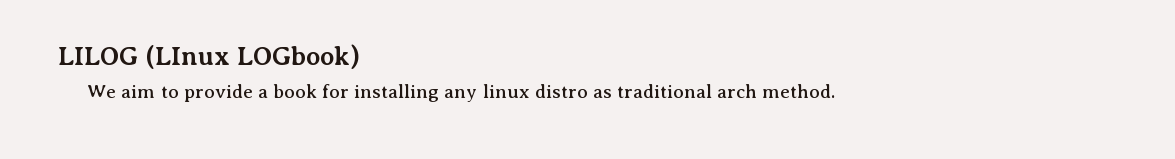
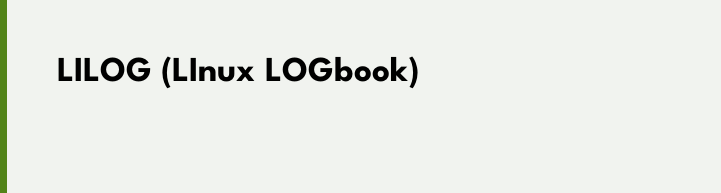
- We aim to provide a book for installing any linux distro as traditional arch method.

